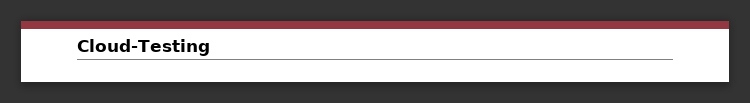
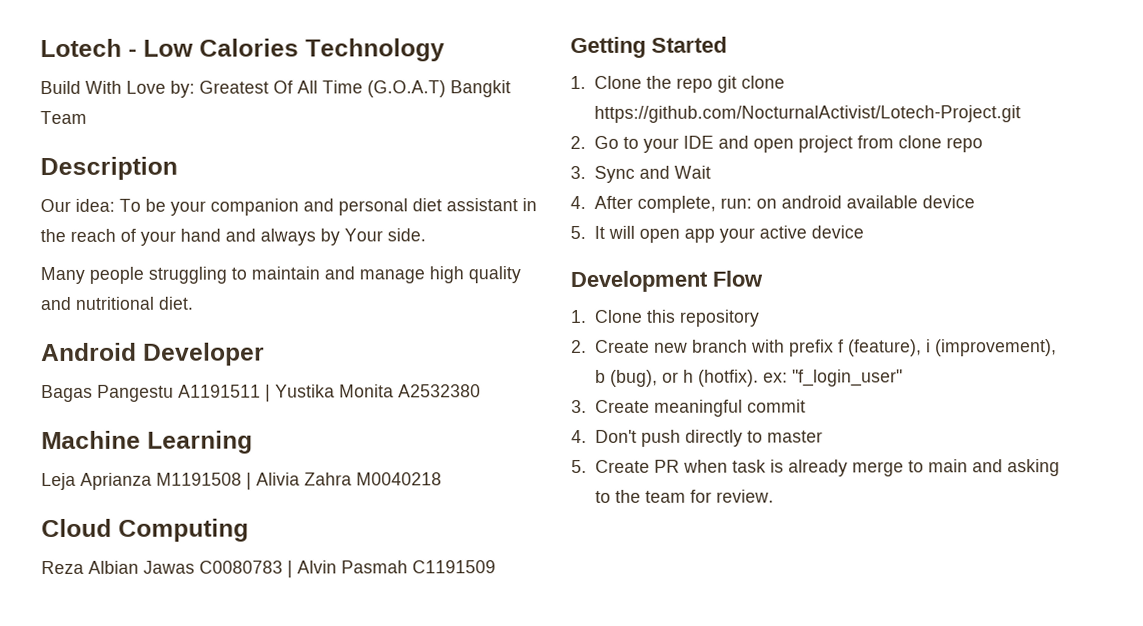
- Cloud-Testing
+ Lotech - Low Calories Technology
+ Build With Love by: Greatest Of All Time (G.O.A.T) Bangkit Team
+ Description
+ Our idea: To be your companion and personal diet assistant in the reach of your hand and always by Your side.
+ Many people struggling to maintain and manage high quality and nutritional diet.
+ Android Developer
+ Bagas Pangestu A1191511 | Yustika Monita A2532380
+ Machine Learning
+ Leja Aprianza M1191508 | Alivia Zahra M0040218
+ Cloud Computing
+ Reza Albian Jawas C0080783 | Alvin Pasmah C1191509
+ Getting Started
+ 1. Clone the repo git clone https://github.com/NocturnalActivist/Lotech-Project.git
+ 2. Go to your IDE and open project from clone repo
+ 3. Sync and Wait
+ 4. After complete, run: on android available device
+ 5. It will open app your active device
+ Development Flow
+ 1. Clone this repository
+ 2. Create new branch with prefix f (feature), i (improvement), b (bug), or h (hotfix). ex: "f_login_user"
+ 3. Create meaningful commit
+ 4. Don't push directly to master
+ 5. Create PR when task is already merge to main and asking to the team for review.

